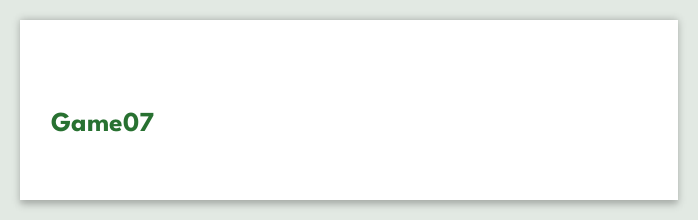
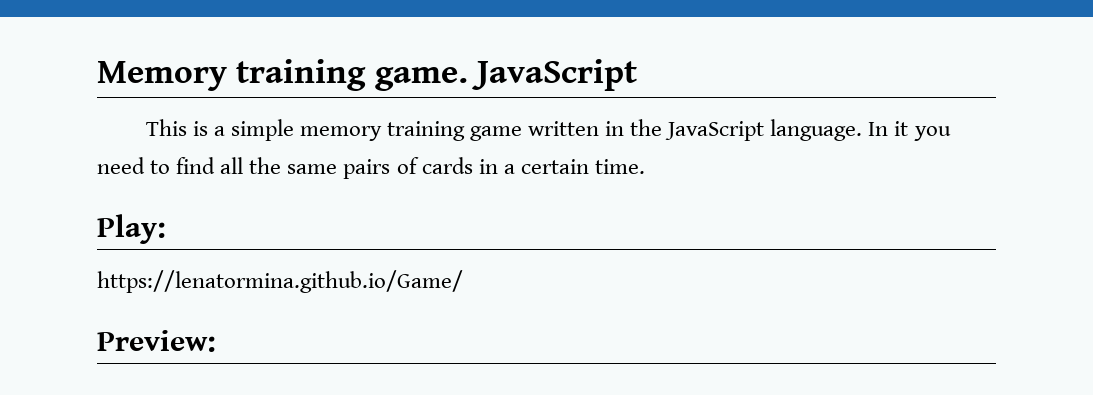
- Game07
+ Memory training game. JavaScript
+ This is a simple memory training game written in the JavaScript language. In it you need to find all the same pairs of cards in a certain time.
+ Play:
+ https://lenatormina.github.io/Game/
+ Preview:

